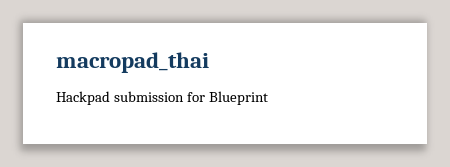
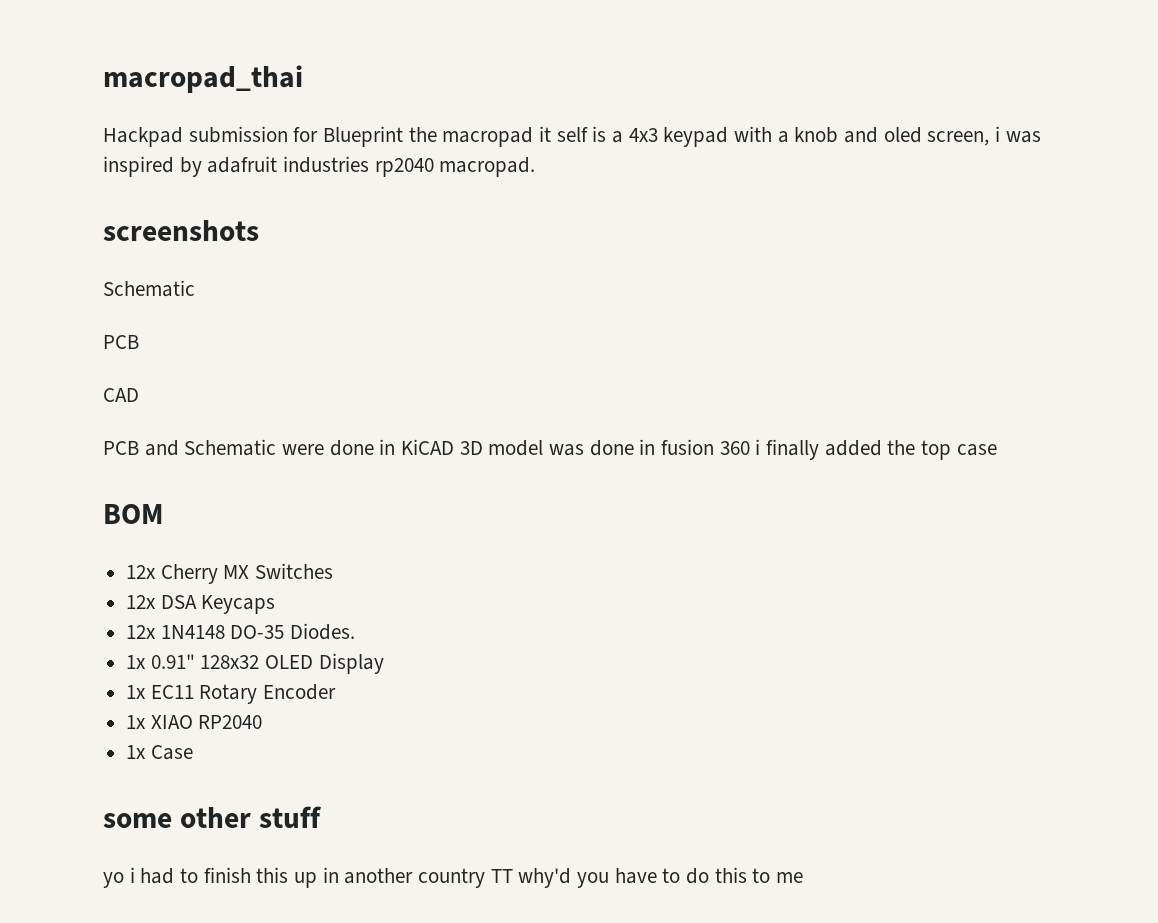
- Hackpad submission for Blueprint
+ Hackpad submission for Blueprint the macropad it self is a 4x3 keypad with a knob and oled screen, i was inspired by adafruit industries rp2040 macropad.
+ screenshots
+ Schematic
+ PCB
+ CAD
+ PCB and Schematic were done in KiCAD 3D model was done in fusion 360 i finally added the top case
+ BOM
+ 12x Cherry MX Switches
+ 12x DSA Keycaps
+ 12x 1N4148 DO-35 Diodes.
+ 1x 0.91" 128x32 OLED Display
+ 1x EC11 Rotary Encoder
+ 1x XIAO RP2040
+ 1x Case
+ some other stuff
+ yo i had to finish this up in another country TT why'd you have to do this to me

